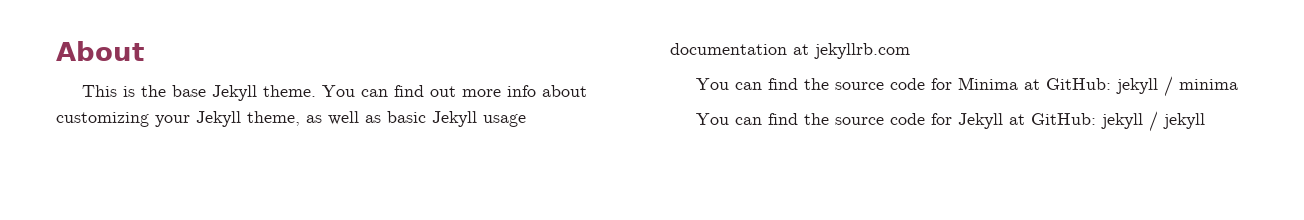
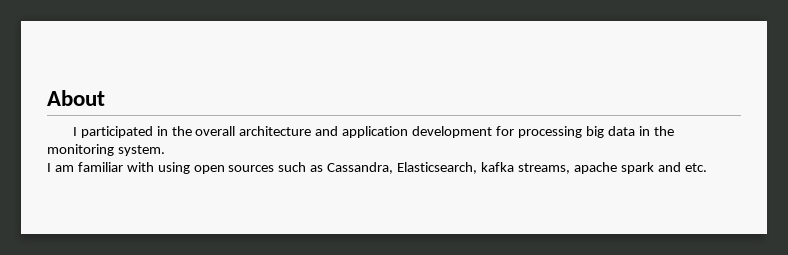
- This is the base Jekyll theme. You can find out more info about customizing your Jekyll theme, as well as basic Jekyll usage documentation at jekyllrb.com
- You can find the source code for Minima at GitHub: jekyll / minima
- You can find the source code for Jekyll at GitHub: jekyll / jekyll
+ I participated in the overall architecture and application development for processing big data in the monitoring system.
+ I am familiar with using open sources such as Cassandra, Elasticsearch, kafka streams, apache spark and etc.

